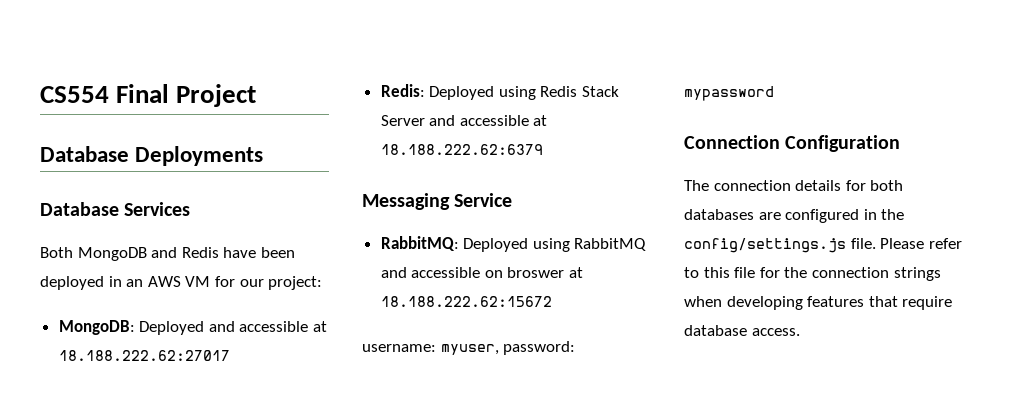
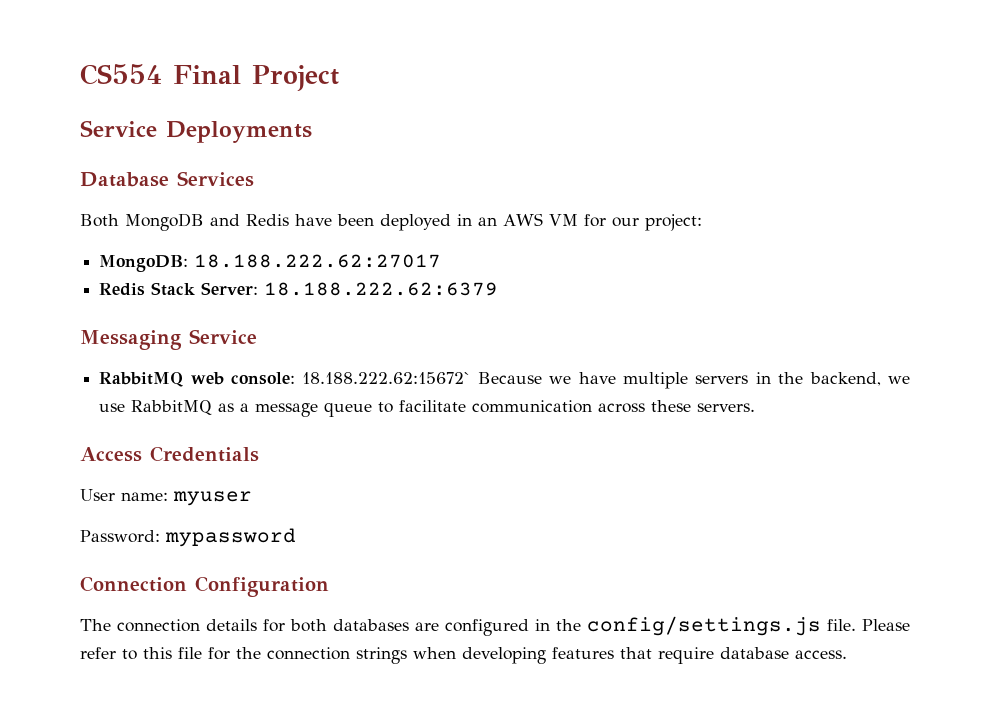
- Database Deployments
+ Service Deployments
- MongoDB: Deployed and accessible at 18.188.222.62:27017
- Redis: Deployed using Redis Stack Server and accessible at 18.188.222.62:6379
+ MongoDB: 18.188.222.62:27017
+ Redis Stack Server: 18.188.222.62:6379
  Messaging Service
- RabbitMQ: Deployed using RabbitMQ and accessible on broswer at 18.188.222.62:15672
- username: myuser, password: mypassword
+ RabbitMQ web console: 18.188.222.62:15672` Because we have multiple servers in the backend, we use RabbitMQ as a message queue to facilitate communication across these servers.
+ Access Credentials
+ User name: myuser
+ Password: mypassword

